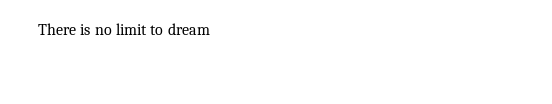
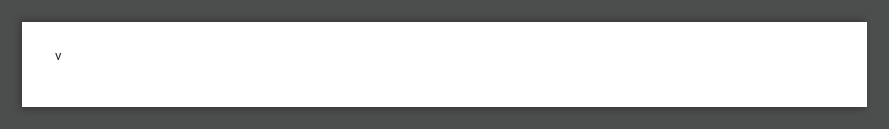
- There is no limit to dream
+ v

